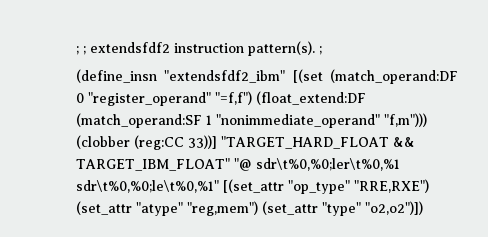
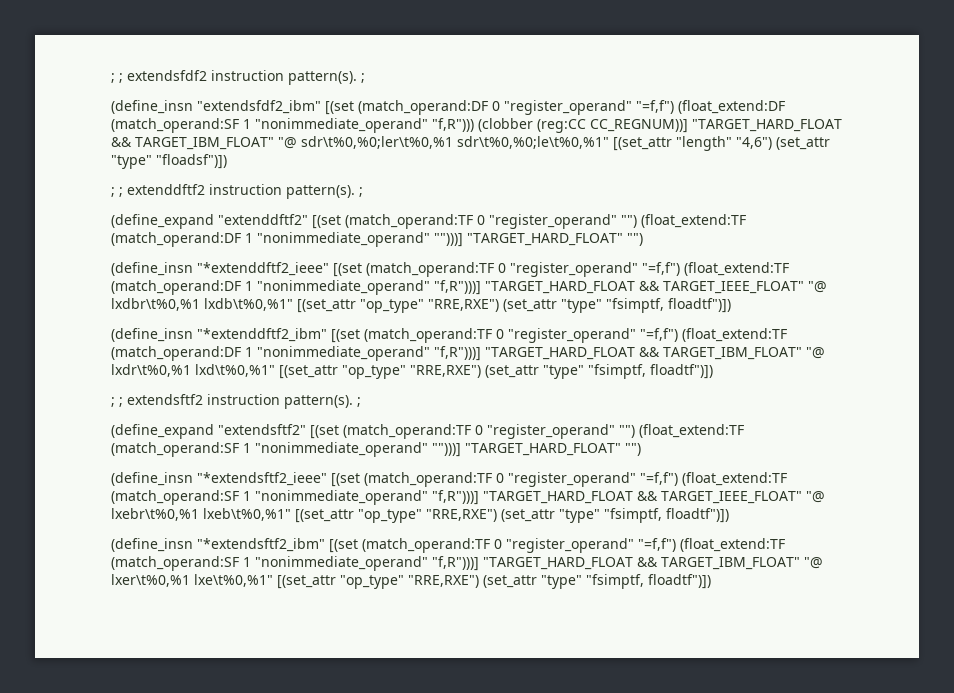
- (define_insn "extendsfdf2_ibm" [(set (match_operand:DF 0 "register_operand" "=f,f") (float_extend:DF (match_operand:SF 1 "nonimmediate_operand" "f,m"))) (clobber (reg:CC 33))] "TARGET_HARD_FLOAT && TARGET_IBM_FLOAT" "@ sdr\t%0,%0;ler\t%0,%1 sdr\t%0,%0;le\t%0,%1" [(set_attr "op_type" "RRE,RXE") (set_attr "atype" "reg,mem") (set_attr "type" "o2,o2")])
+ (define_insn "extendsfdf2_ibm" [(set (match_operand:DF 0 "register_operand" "=f,f") (float_extend:DF (match_operand:SF 1 "nonimmediate_operand" "f,R"))) (clobber (reg:CC CC_REGNUM))] "TARGET_HARD_FLOAT && TARGET_IBM_FLOAT" "@ sdr\t%0,%0;ler\t%0,%1 sdr\t%0,%0;le\t%0,%1" [(set_attr "length" "4,6") (set_attr "type" "floadsf")])
+ ; ; extenddftf2 instruction pattern(s). ;
+ (define_expand "extenddftf2" [(set (match_operand:TF 0 "register_operand" "") (float_extend:TF (match_operand:DF 1 "nonimmediate_operand" "")))] "TARGET_HARD_FLOAT" "")
+ (define_insn "*extenddftf2_ieee" [(set (match_operand:TF 0 "register_operand" "=f,f") (float_extend:TF (match_operand:DF 1 "nonimmediate_operand" "f,R")))] "TARGET_HARD_FLOAT && TARGET_IEEE_FLOAT" "@ lxdbr\t%0,%1 lxdb\t%0,%1" [(set_attr "op_type" "RRE,RXE") (set_attr "type" "fsimptf, floadtf")])
+ (define_insn "*extenddftf2_ibm" [(set (match_operand:TF 0 "register_operand" "=f,f") (float_extend:TF (match_operand:DF 1 "nonimmediate_operand" "f,R")))] "TARGET_HARD_FLOAT && TARGET_IBM_FLOAT" "@ lxdr\t%0,%1 lxd\t%0,%1" [(set_attr "op_type" "RRE,RXE") (set_attr "type" "fsimptf, floadtf")])
+ ; ; extendsftf2 instruction pattern(s). ;
+ (define_expand "extendsftf2" [(set (match_operand:TF 0 "register_operand" "") (float_extend:TF (match_operand:SF 1 "nonimmediate_operand" "")))] "TARGET_HARD_FLOAT" "")
+ (define_insn "*extendsftf2_ieee" [(set (match_operand:TF 0 "register_operand" "=f,f") (float_extend:TF (match_operand:SF 1 "nonimmediate_operand" "f,R")))] "TARGET_HARD_FLOAT && TARGET_IEEE_FLOAT" "@ lxebr\t%0,%1 lxeb\t%0,%1" [(set_attr "op_type" "RRE,RXE") (set_attr "type" "fsimptf, floadtf")])
+ (define_insn "*extendsftf2_ibm" [(set (match_operand:TF 0 "register_operand" "=f,f") (float_extend:TF (match_operand:SF 1 "nonimmediate_operand" "f,R")))] "TARGET_HARD_FLOAT && TARGET_IBM_FLOAT" "@ lxer\t%0,%1 lxe\t%0,%1" [(set_attr "op_type" "RRE,RXE") (set_attr "type" "fsimptf, floadtf")])

